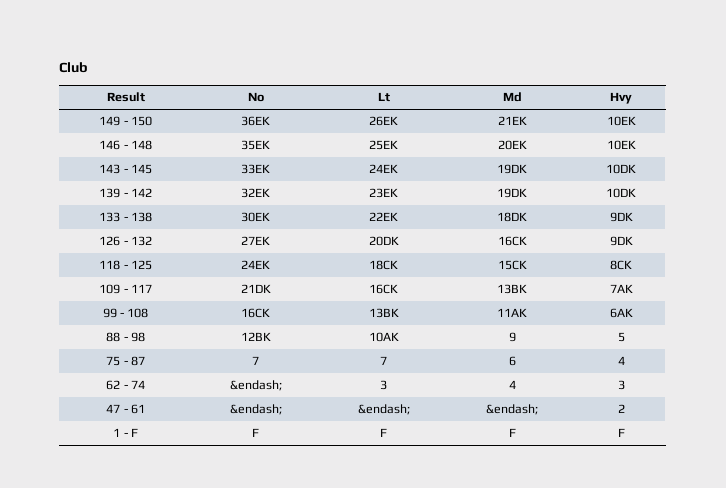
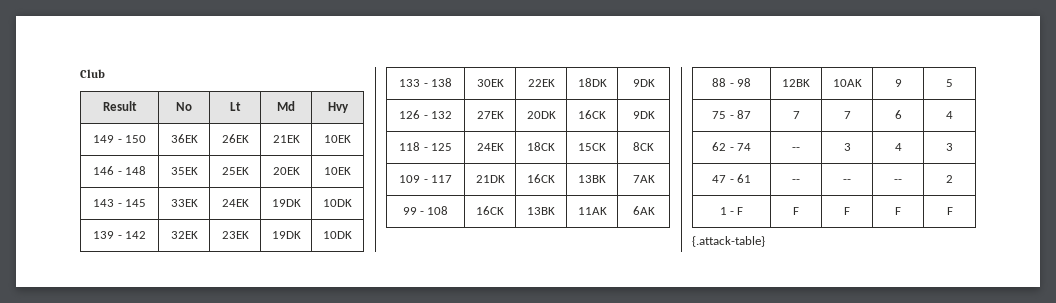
- 62 - 74 | &endash; | 3 | 4 | 3
+ 62 - 74 | -- | 3 | 4 | 3
- 47 - 61 | &endash; | &endash; | &endash; | 2
+ 47 - 61 | -- | -- | -- | 2
+ {.attack-table}

